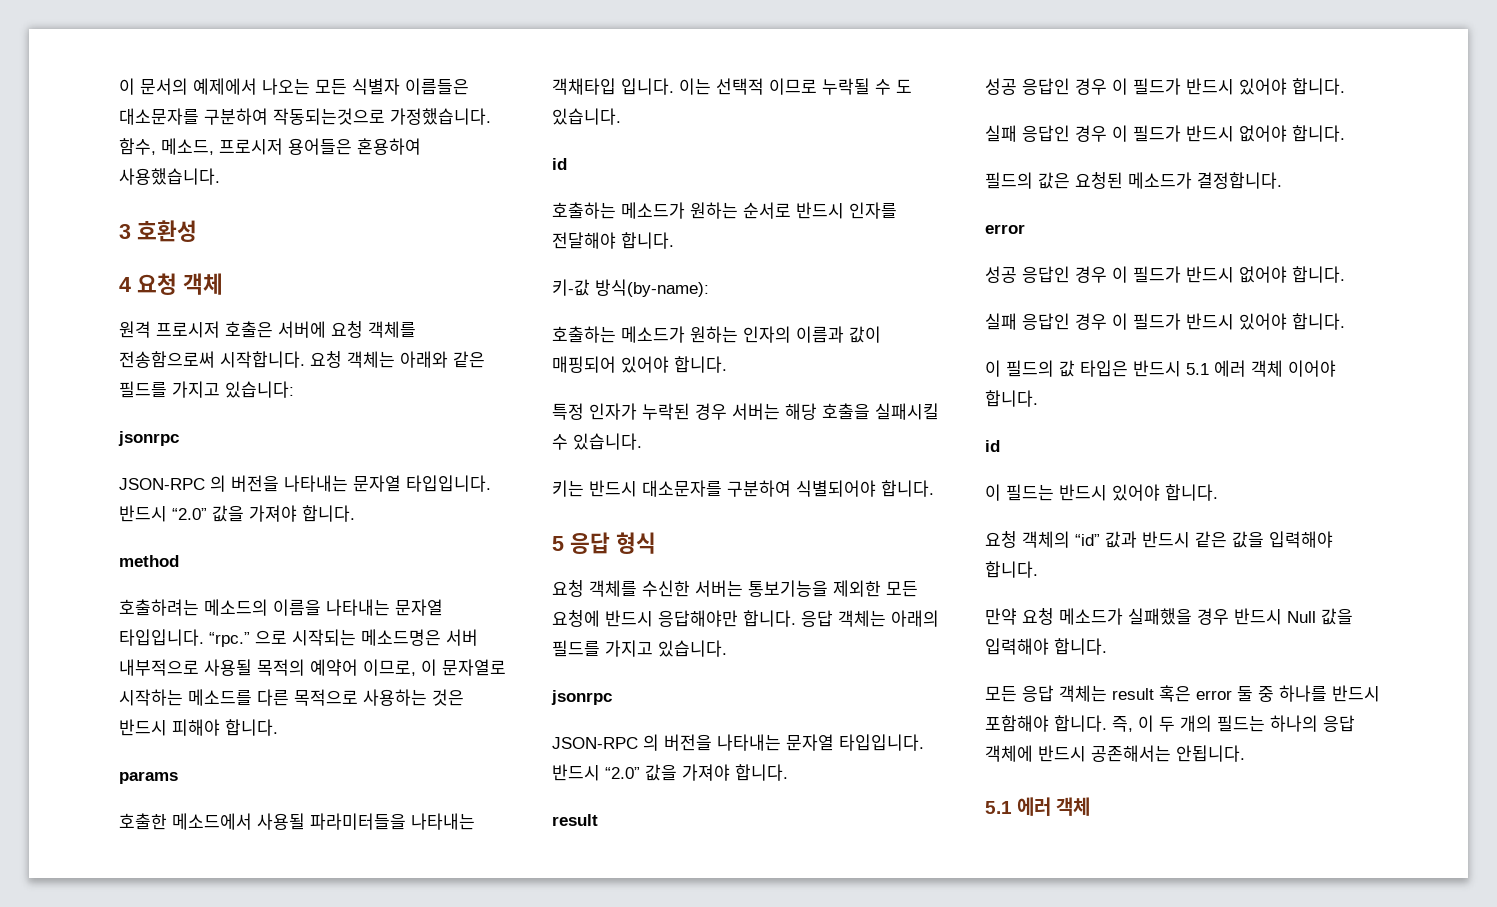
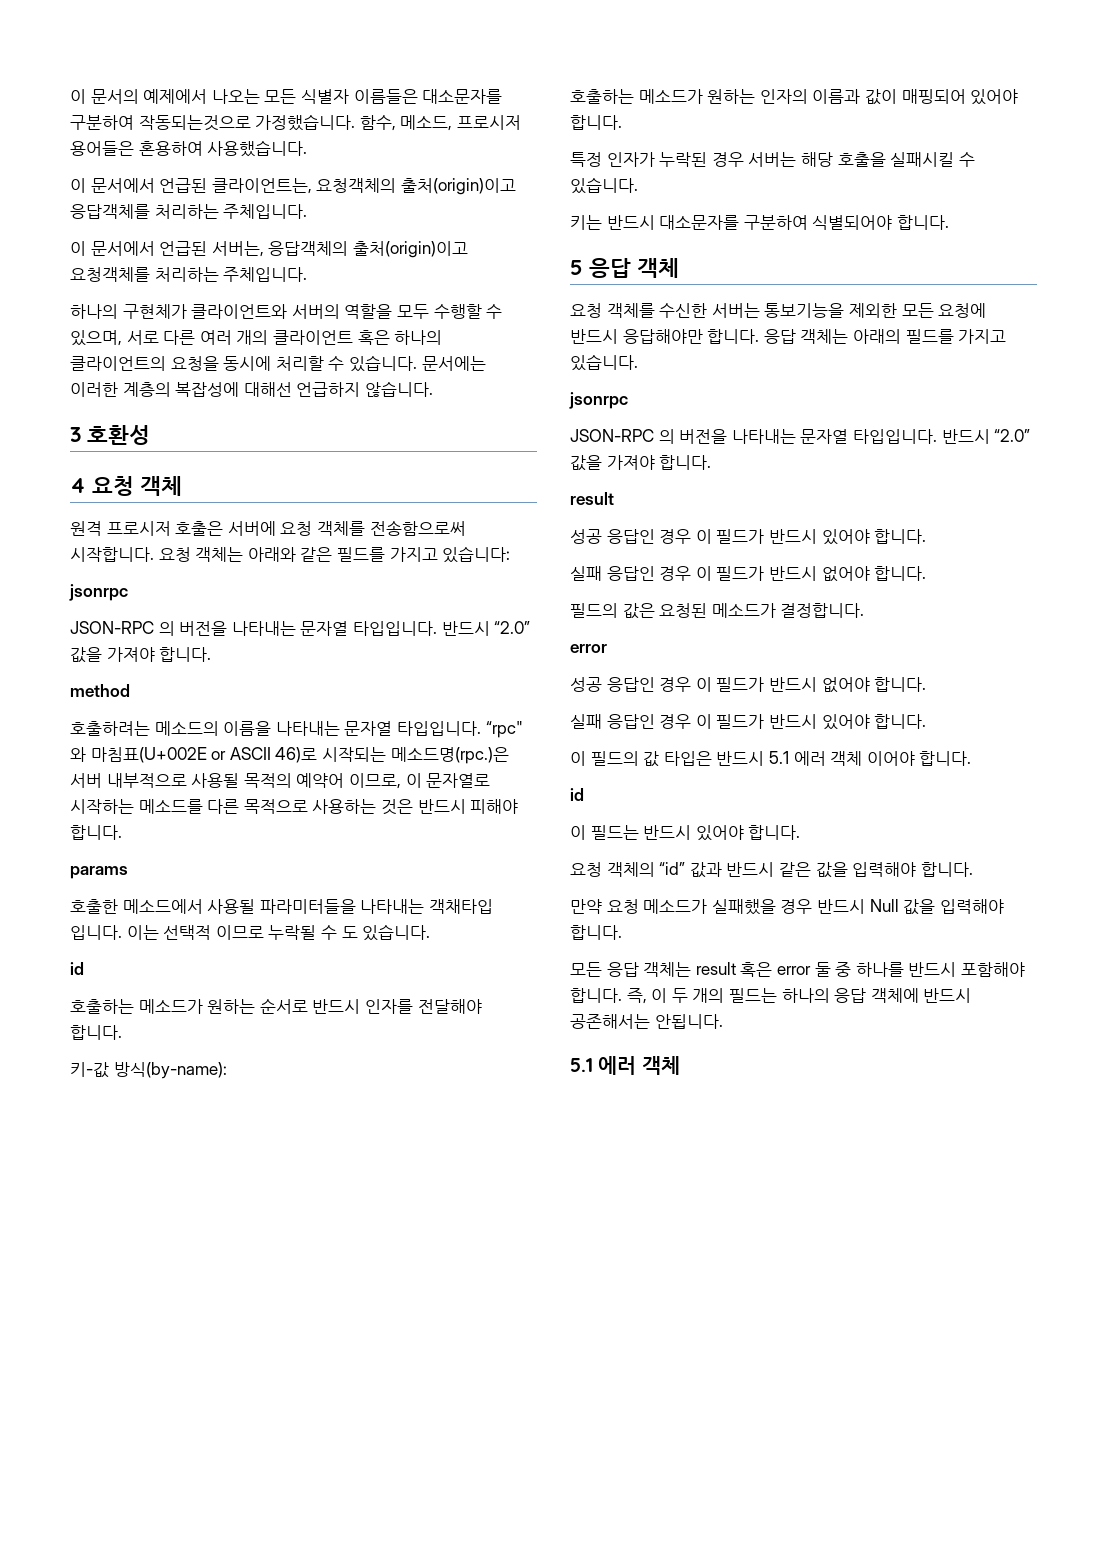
+ 이 문서에서 언급된 클라이언트는, 요청객체의 출처(origin)이고 응답객체를 처리하는 주체입니다.
+ 이 문서에서 언급된 서버는, 응답객체의 출처(origin)이고 요청객체를 처리하는 주체입니다.
+ 하나의 구현체가 클라이언트와 서버의 역할을 모두 수행할 수 있으며, 서로 다른 여러 개의 클라이언트 혹은 하나의 클라이언트의 요청을 동시에 처리할 수 있습니다. 문서에는 이러한 계층의 복잡성에 대해선 언급하지 않습니다.
- “rpc.” 으로 시작되는 메소드명은 서버 내부적으로 사용될 목적의 예약어 이므로, 이 문자열로 시작하는 메소드를 다른 목적으로 사용하는 것은 반드시 피해야 합니다.
+ “rpc" 와 마침표(U+002E or ASCII 46)로 시작되는 메소드명(rpc.)은 서버 내부적으로 사용될 목적의 예약어 이므로, 이 문자열로 시작하는 메소드를 다른 목적으로 사용하는 것은 반드시 피해야 합니다.
- 5 응답 형식
+ 5 응답 객체

